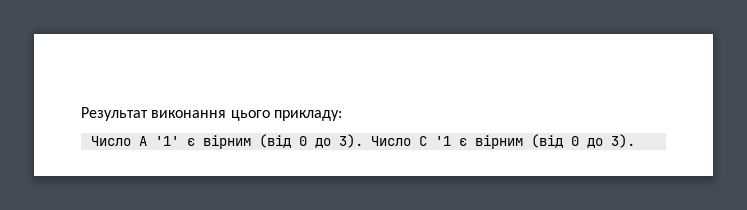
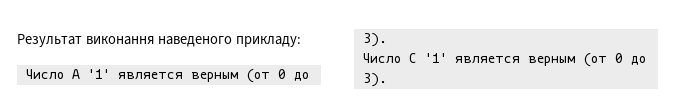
- Результат виконання цього прикладу:
+ Результат виконання наведеного прикладу:
- Число A '1' є вірним (від 0 до 3). Число C '1 є вірним (від 0 до 3).
+ Число A '1' является верным (от 0 до 3).
+ Число C '1' является верным (от 0 до 3).

